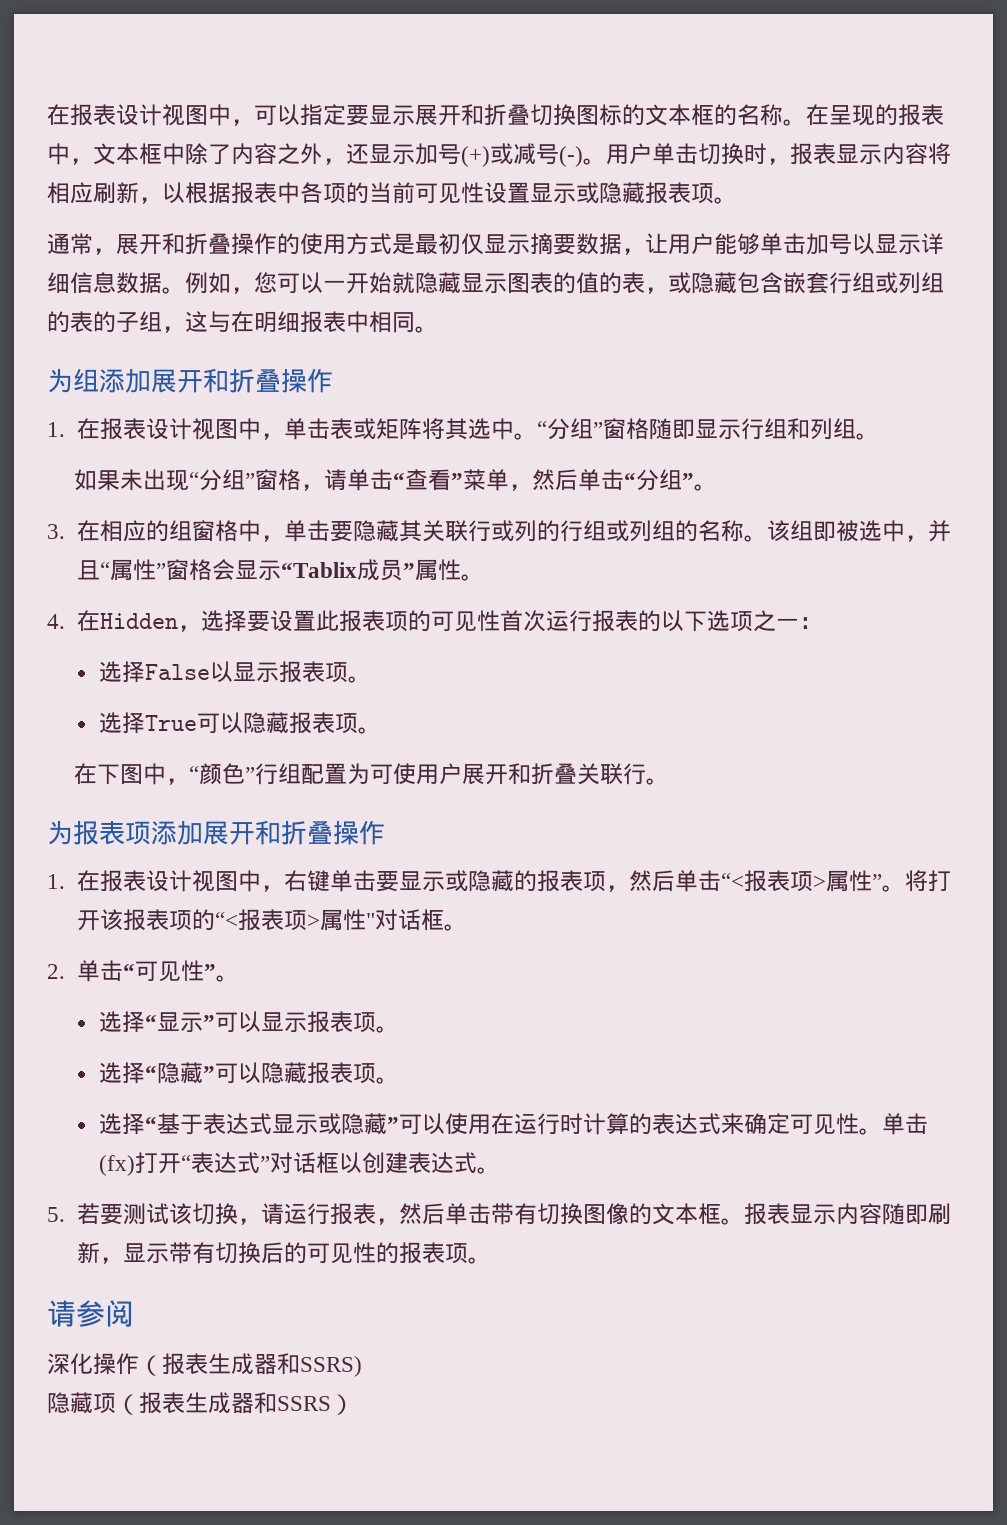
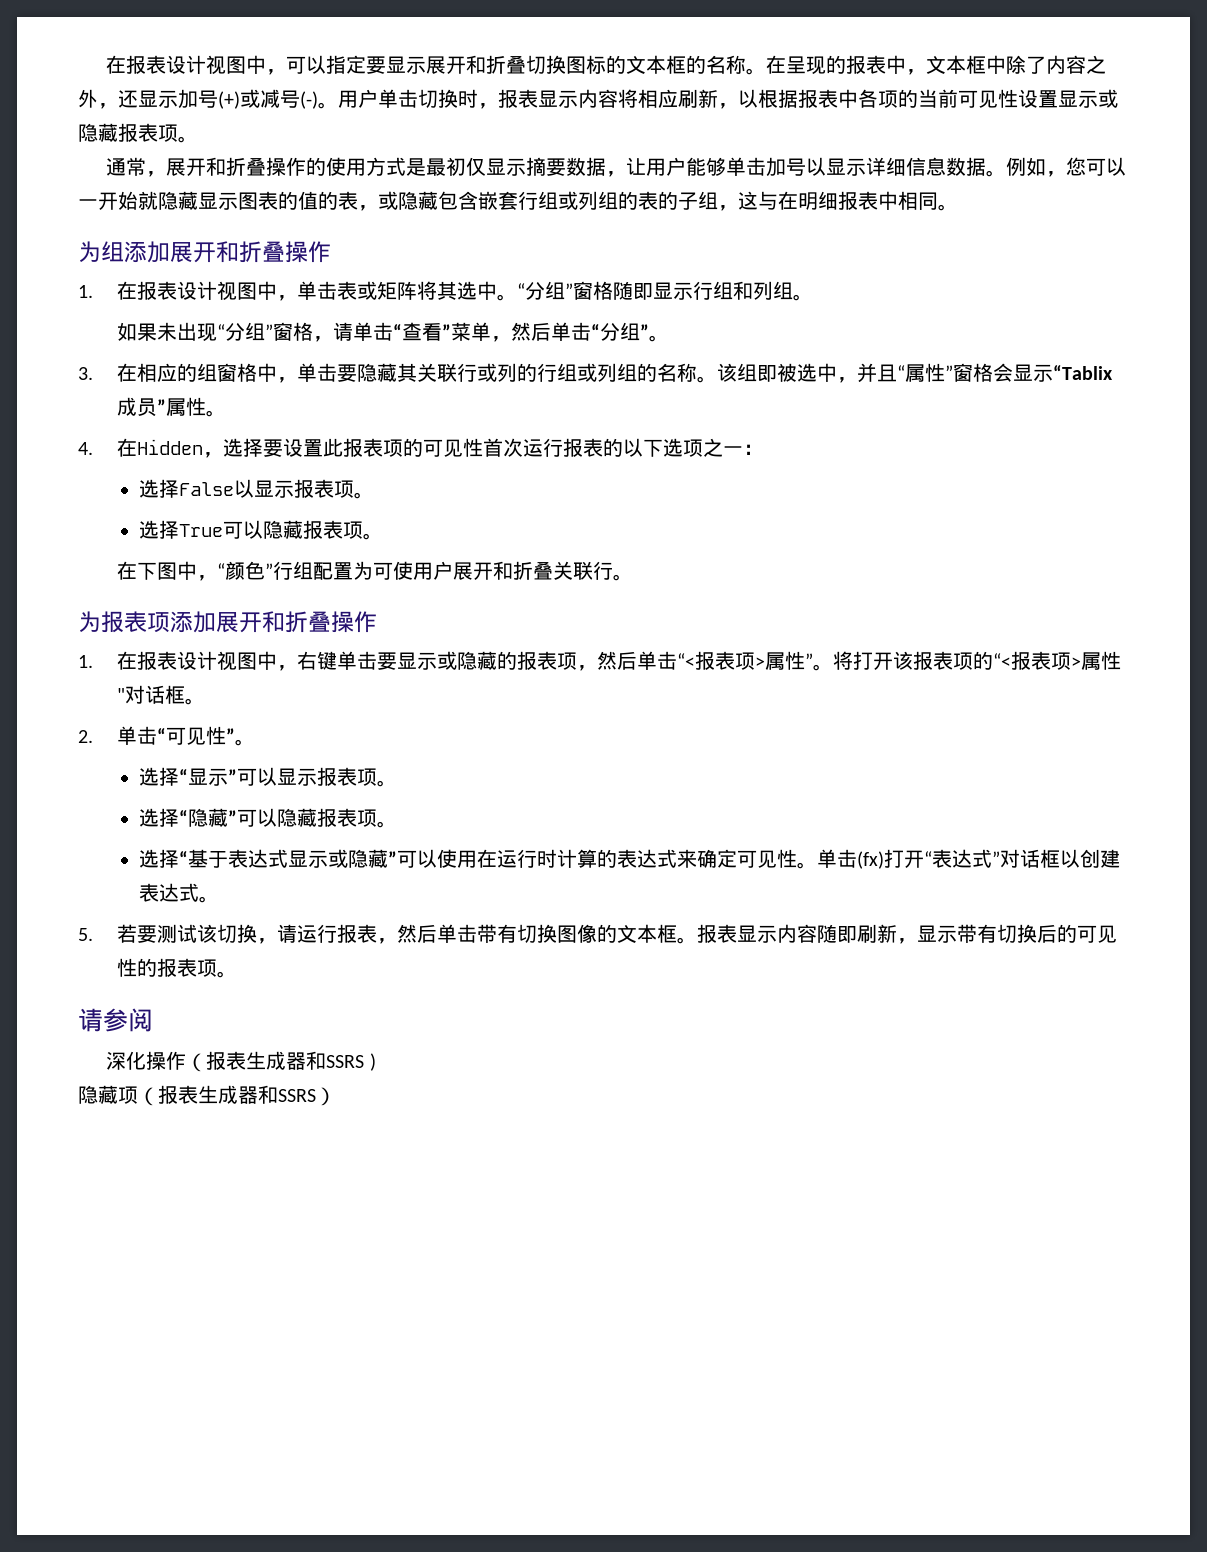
- 深化操作（报表生成器和SSRS)
+ 深化操作（报表生成器和SSRS )

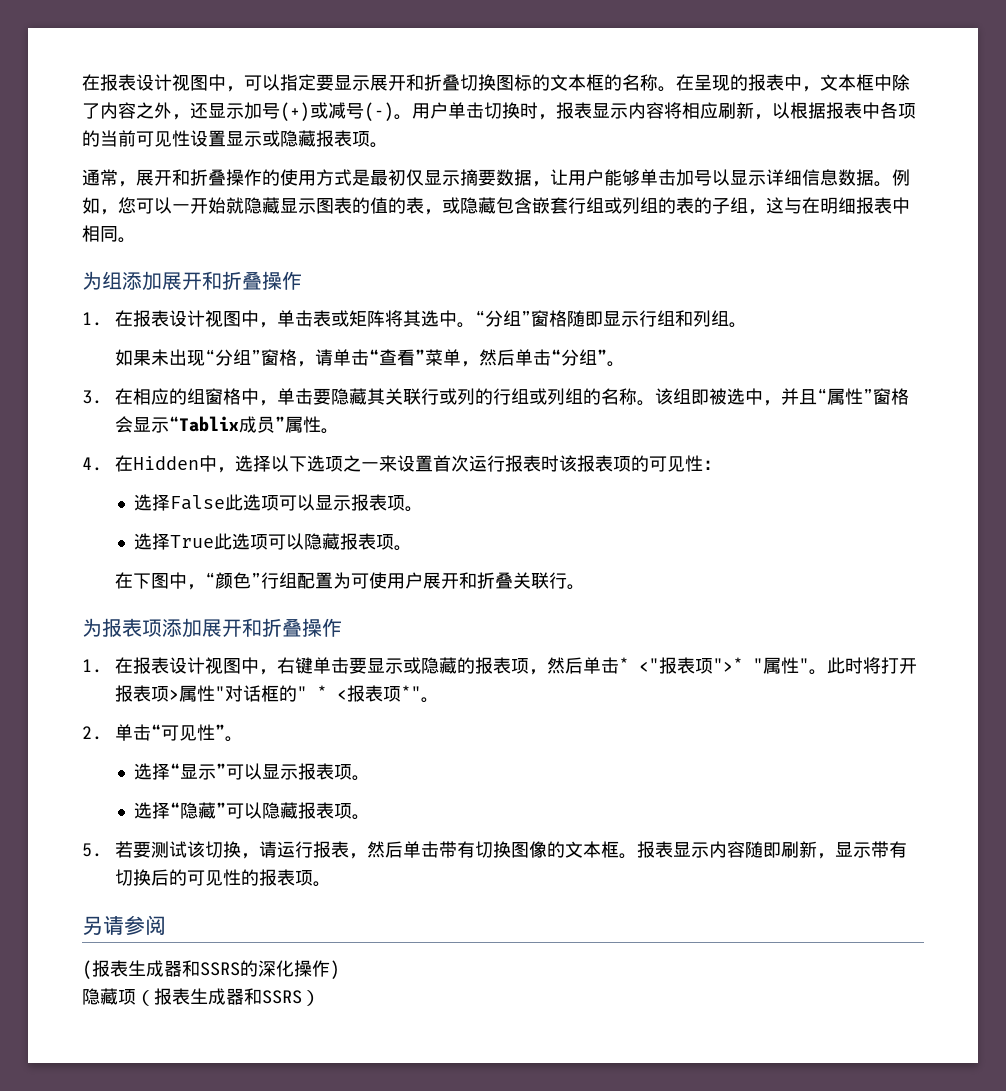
- 4.在Hidden，选择要设置此报表项的可见性首次运行报表的以下选项之一：
+ 4.在Hidden中，选择以下选项之一来设置首次运行报表时该报表项的可见性：
- 选择False以显示报表项。
+ 选择False此选项可以显示报表项。
- 选择True可以隐藏报表项。
+ 选择True此选项可以隐藏报表项。
- 1.在报表设计视图中，右键单击要显示或隐藏的报表项，然后单击“<报表项>属性”。将打开该报表项的“<报表项>属性"对话框。
+ 1.在报表设计视图中，右键单击要显示或隐藏的报表项，然后单击* <"报表项">* "属性"。此时将打开报表项>属性"对话框的" * <报表项*"。
- 选择“基于表达式显示或隐藏”可以使用在运行时计算的表达式来确定可见性。单击(fx)打开“表达式”对话框以创建表达式。
- 请参阅
+ 另请参阅
- 深化操作（报表生成器和SSRS )
+ (报表生成器和SSRS的深化操作)

